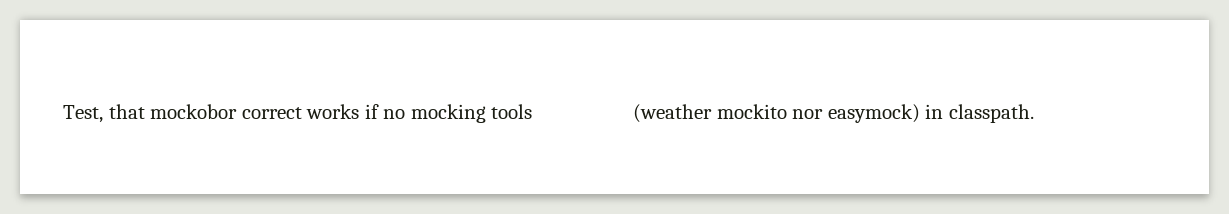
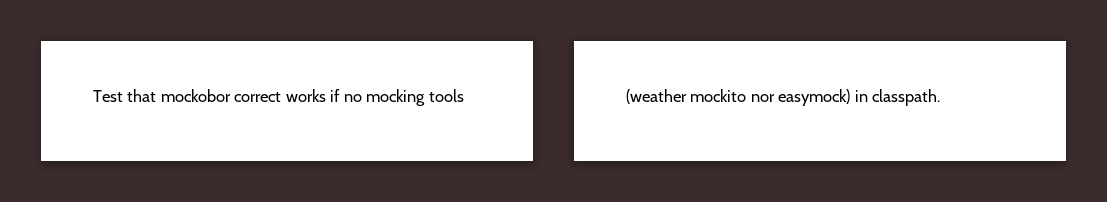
- Test, that mockobor correct works if no mocking tools (weather mockito nor easymock) in classpath.
+ Test that mockobor correct works if no mocking tools (weather mockito nor easymock) in classpath.

